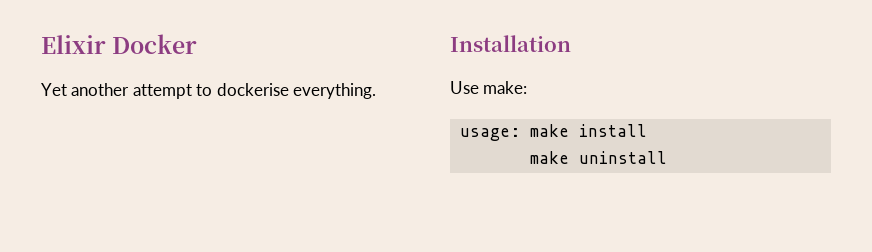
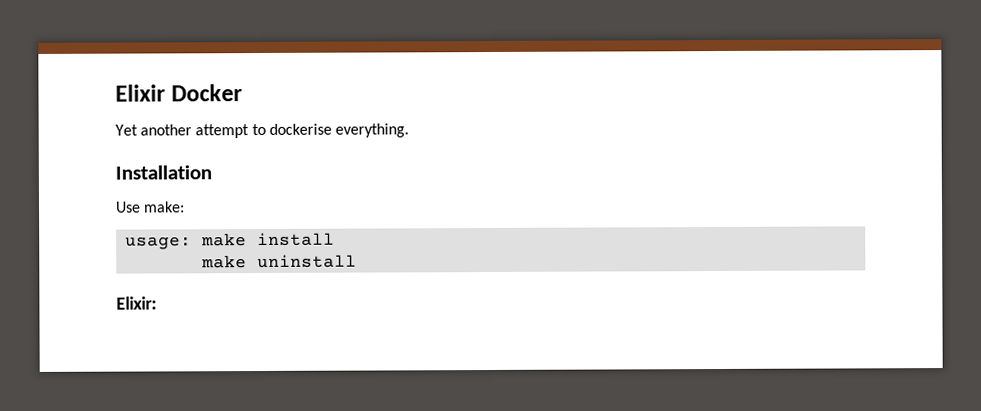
+ Elixir:

